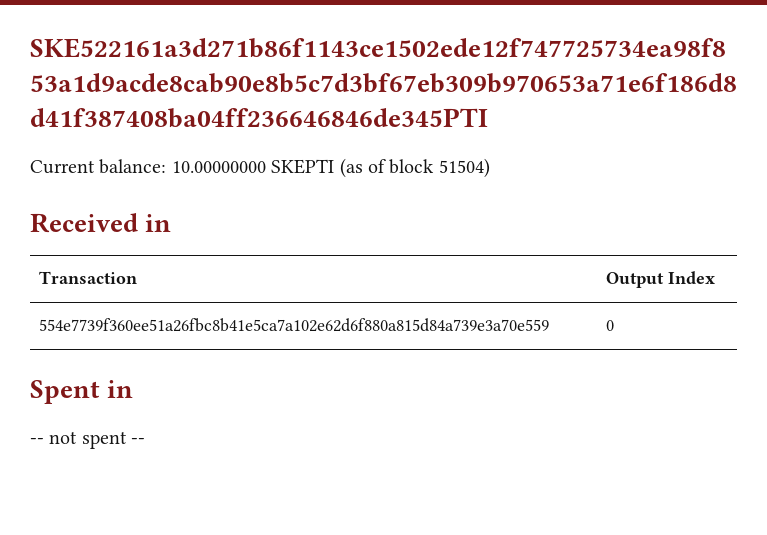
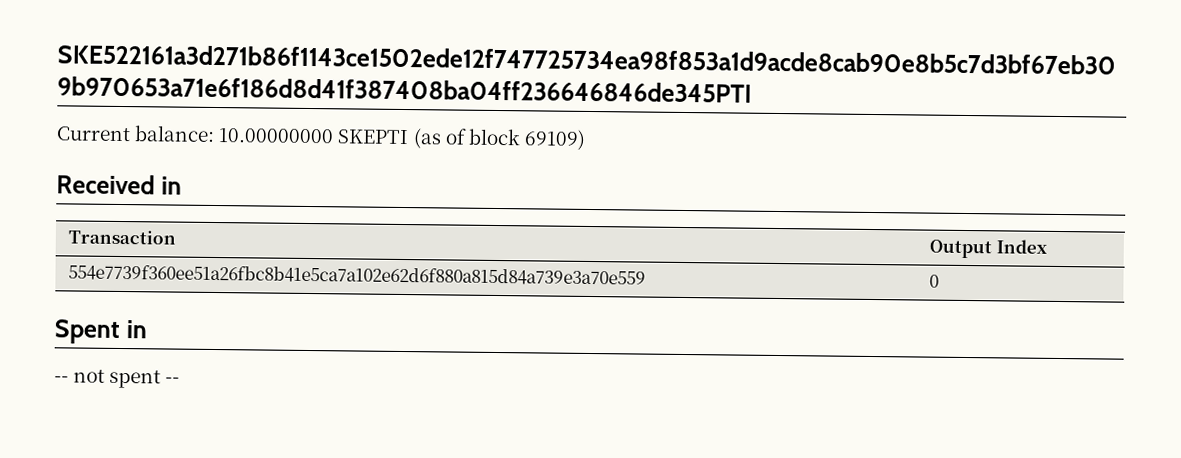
- Current balance: 10.00000000 SKEPTI (as of block 51504)
+ Current balance: 10.00000000 SKEPTI (as of block 69109)

